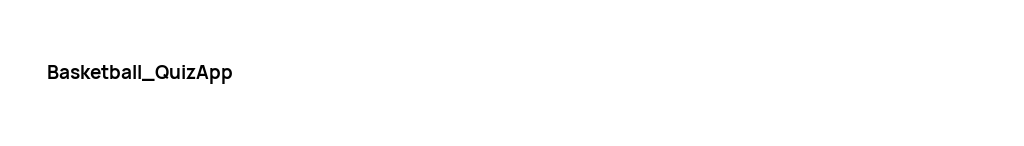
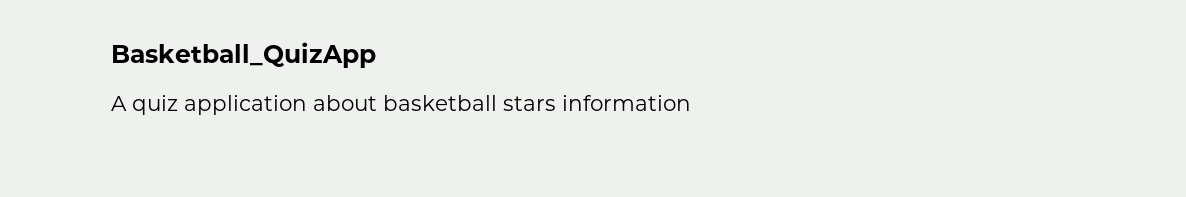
+ A quiz application about basketball stars information

